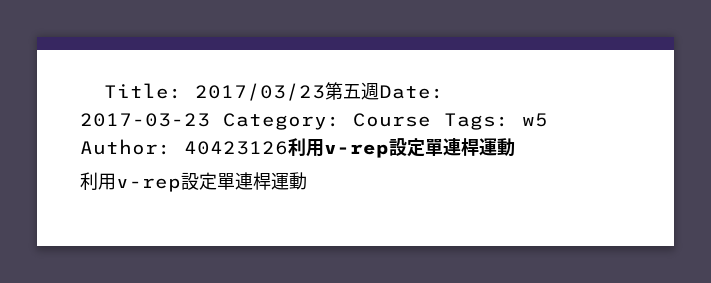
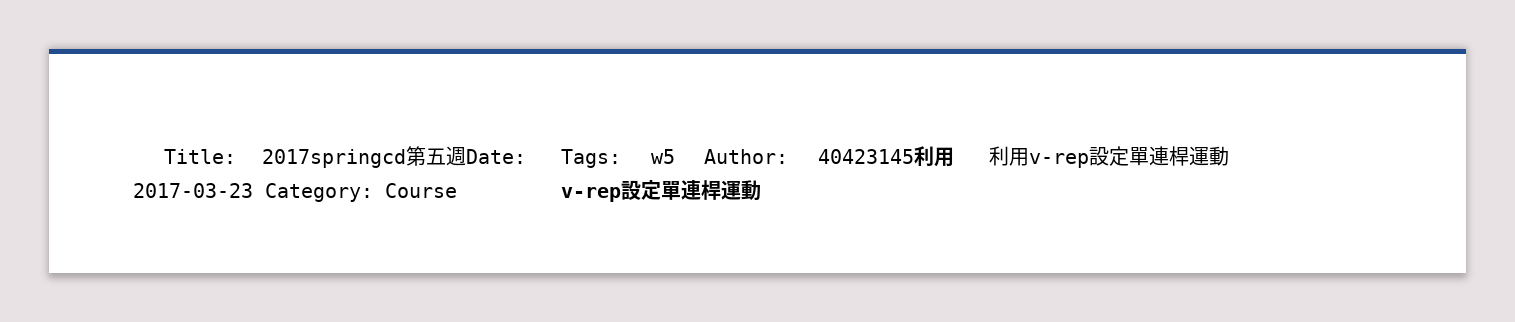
- Title: 2017/03/23第五週Date: 2017-03-23 Category: Course Tags: w5 Author: 40423126利用v-rep設定單連桿運動
+ Title: 2017springcd第五週Date: 2017-03-23 Category: Course Tags: w5 Author: 40423145利用v-rep設定單連桿運動

